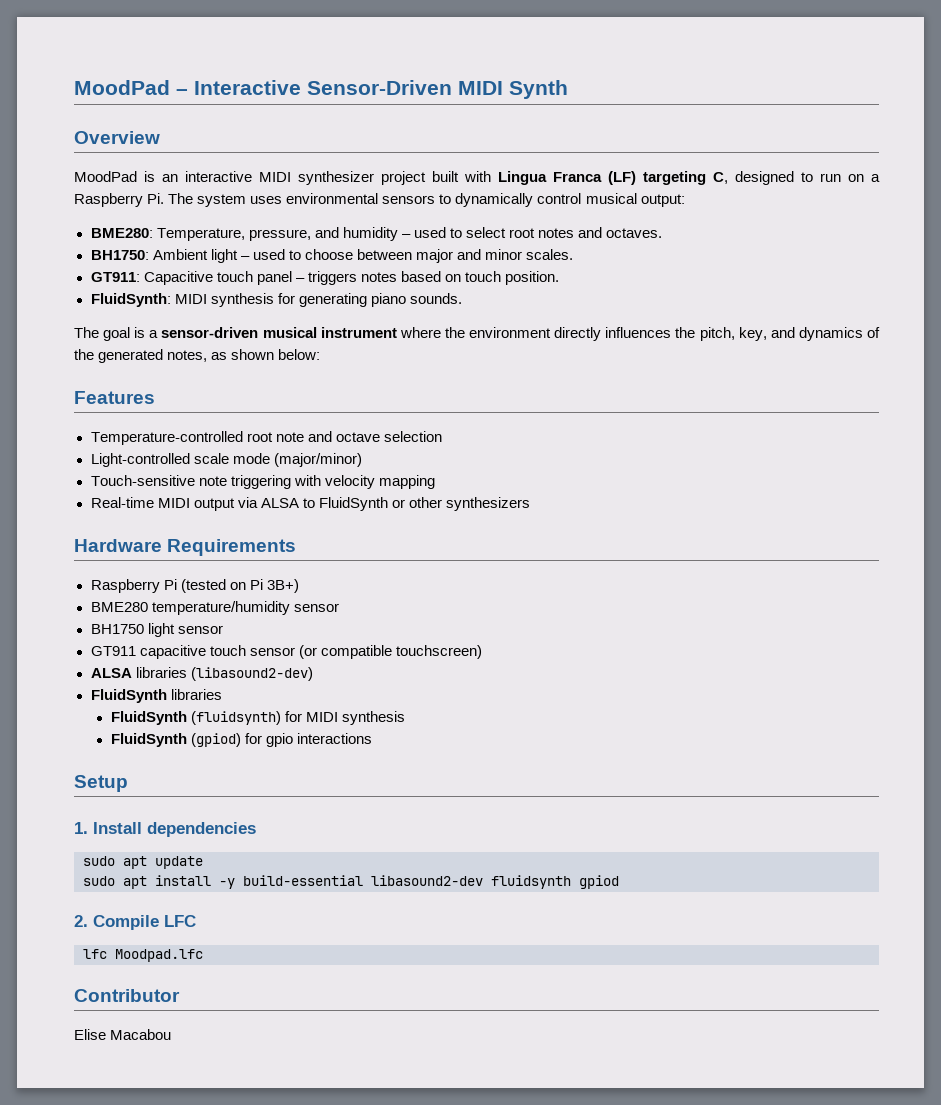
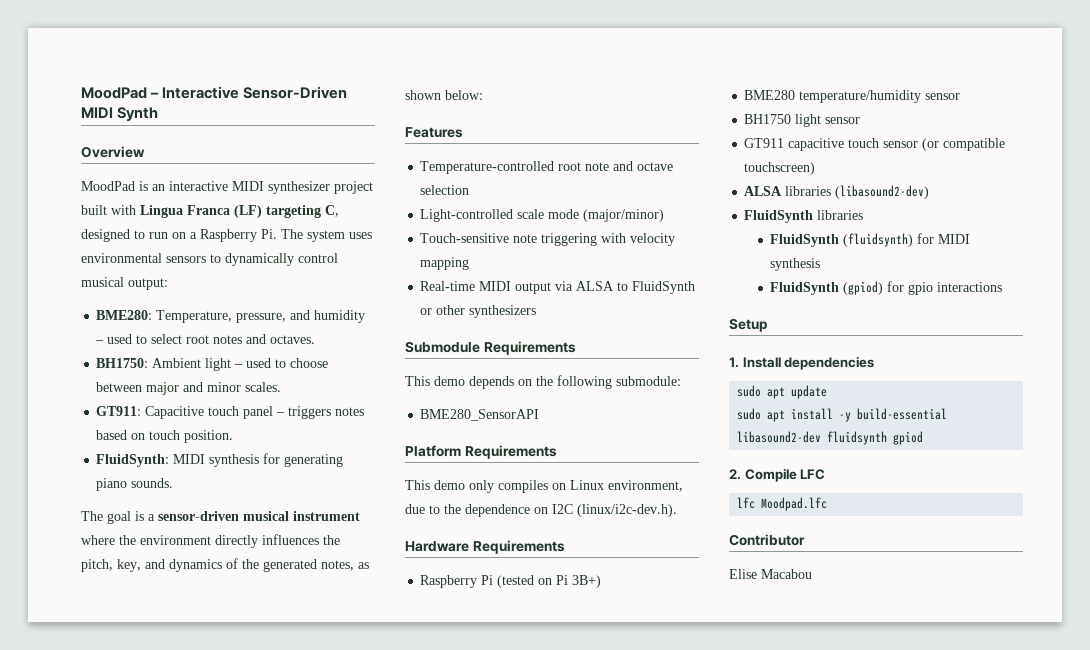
+ Submodule Requirements
+ This demo depends on the following submodule:
+ BME280_SensorAPI
+ Platform Requirements
+ This demo only compiles on Linux environment, due to the dependence on I2C (linux/i2c-dev.h).

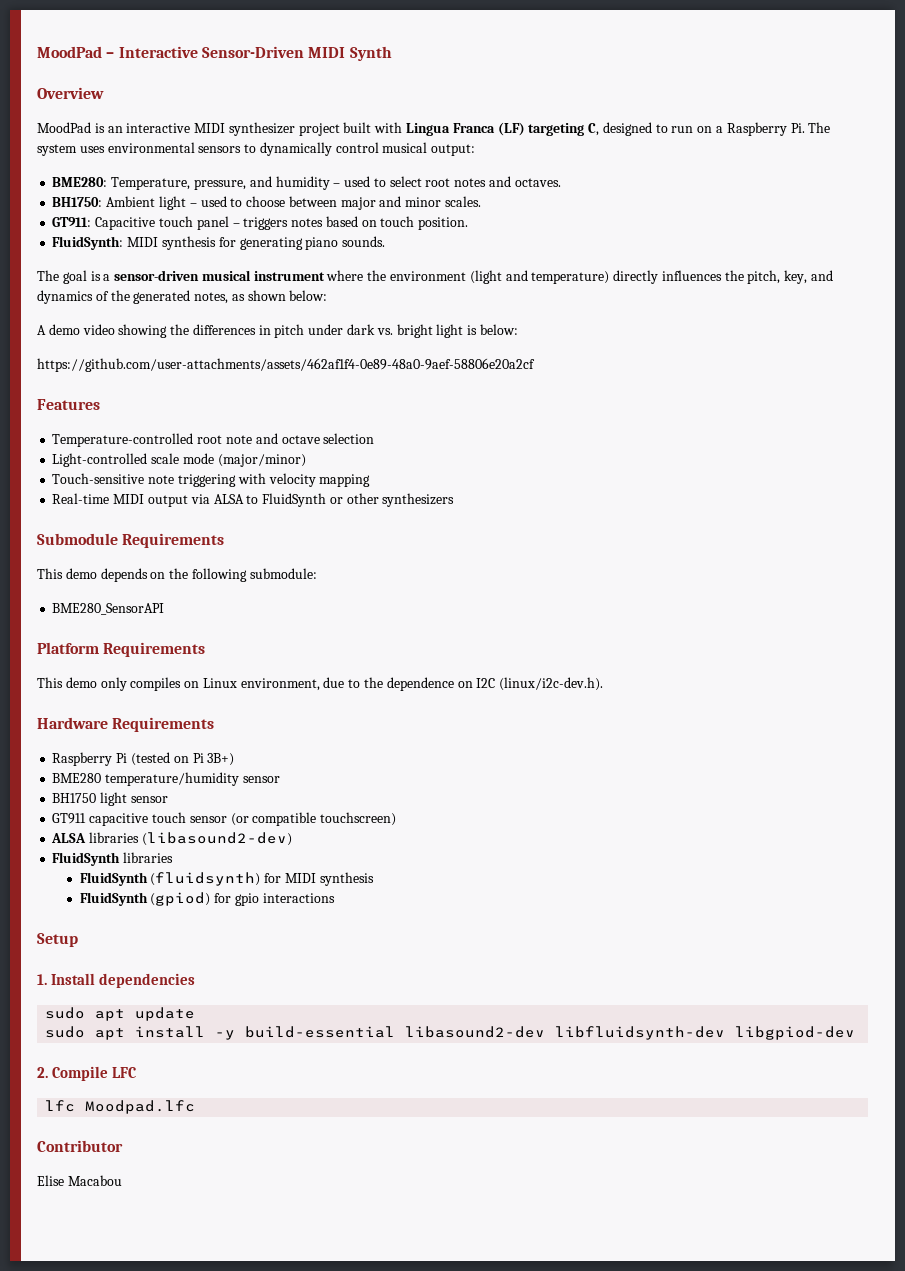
- The goal is a sensor-driven musical instrument where the environment directly influences the pitch, key, and dynamics of the generated notes, as shown below:
+ The goal is a sensor-driven musical instrument where the environment (light and temperature) directly influences the pitch, key, and dynamics of the generated notes, as shown below:
+ A demo video showing the differences in pitch under dark vs. bright light is below:
+ https://github.com/user-attachments/assets/462af1f4-0e89-48a0-9aef-58806e20a2cf
- sudo apt install -y build-essential libasound2-dev fluidsynth gpiod
+ sudo apt install -y build-essential libasound2-dev libfluidsynth-dev libgpiod-dev

